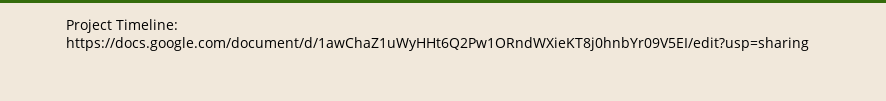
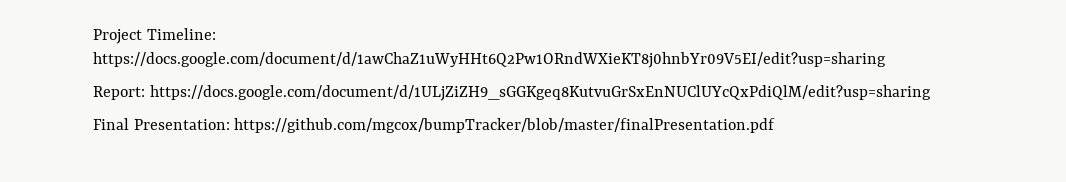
+ Report: https://docs.google.com/document/d/1ULjZiZH9_sGGKgeq8KutvuGrSxEnNUClUYcQxPdiQlM/edit?usp=sharing
+ Final Presentation: https://github.com/mgcox/bumpTracker/blob/master/finalPresentation.pdf

